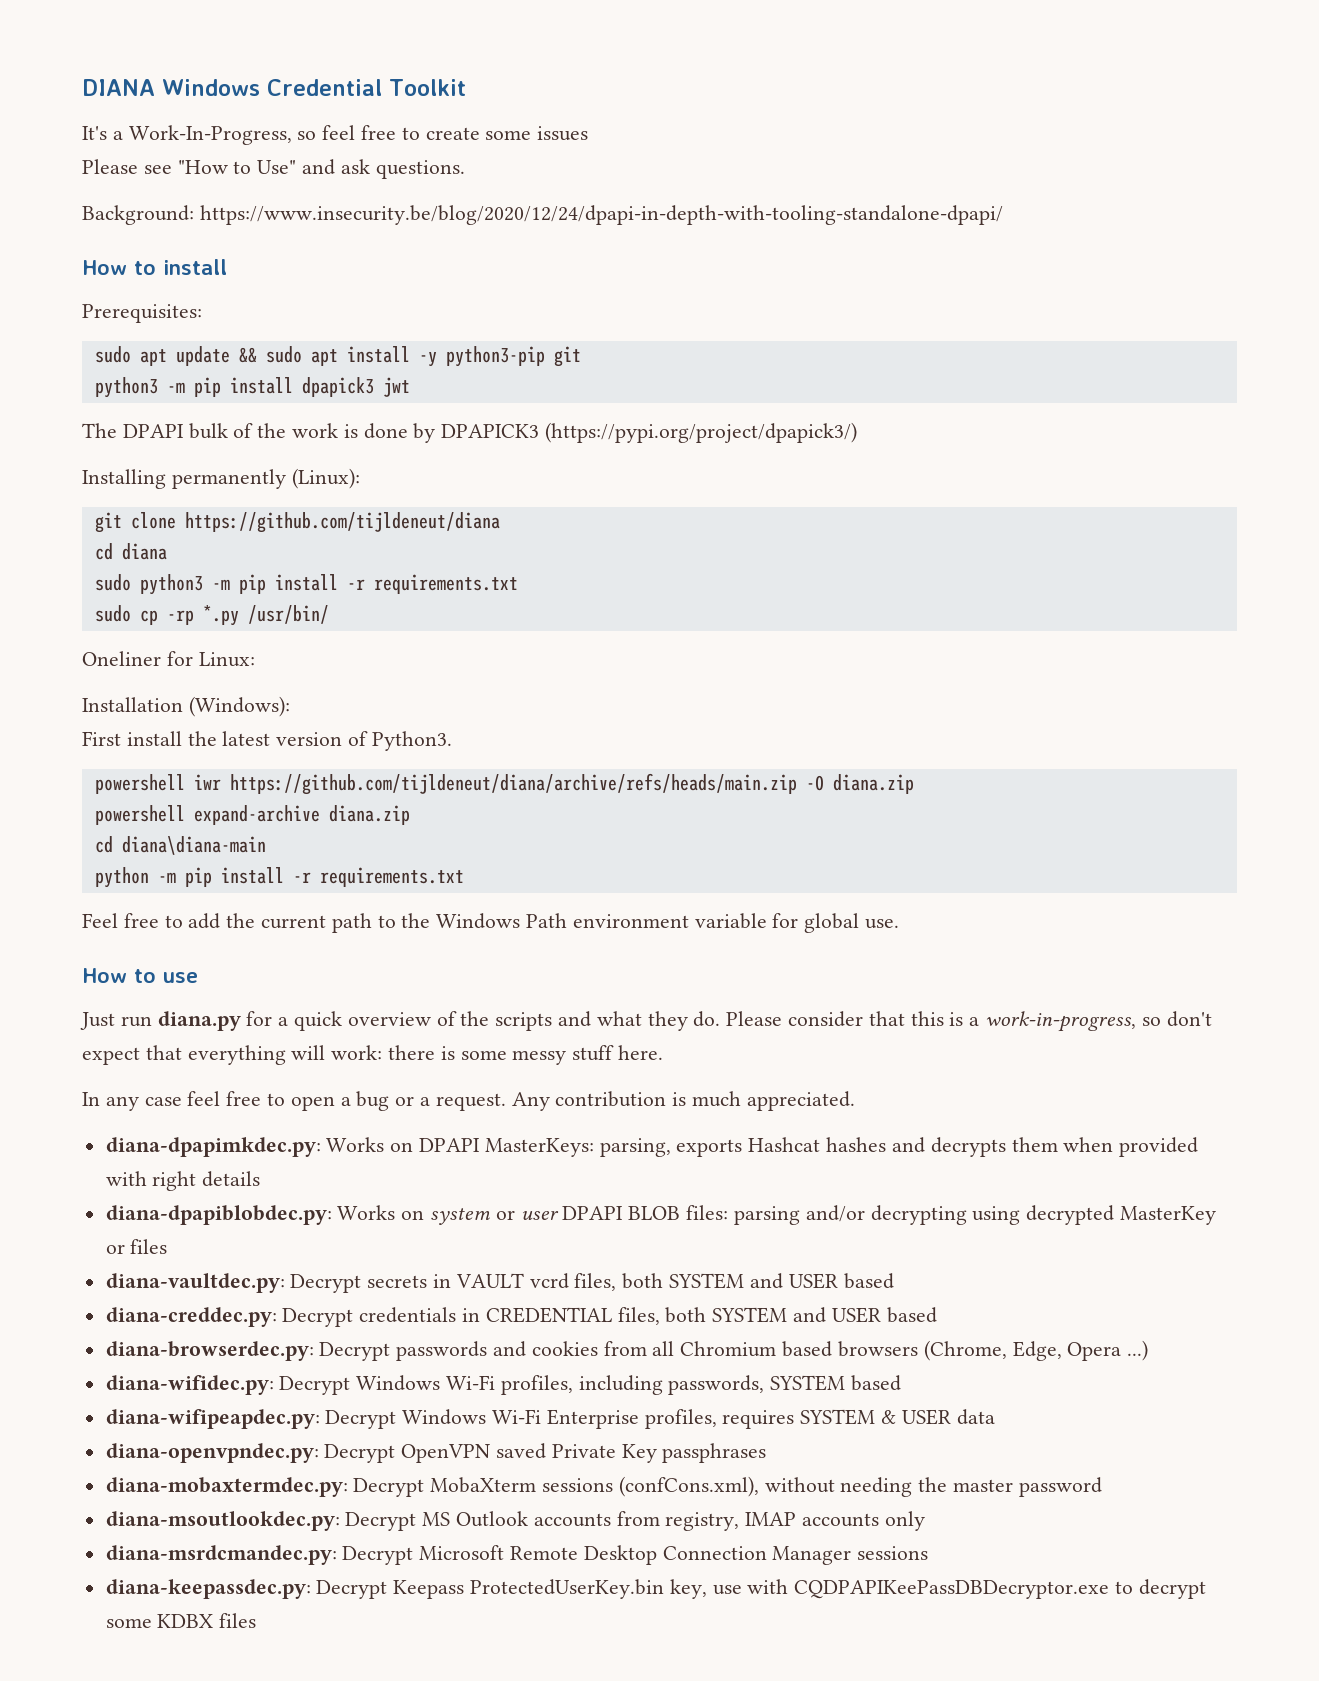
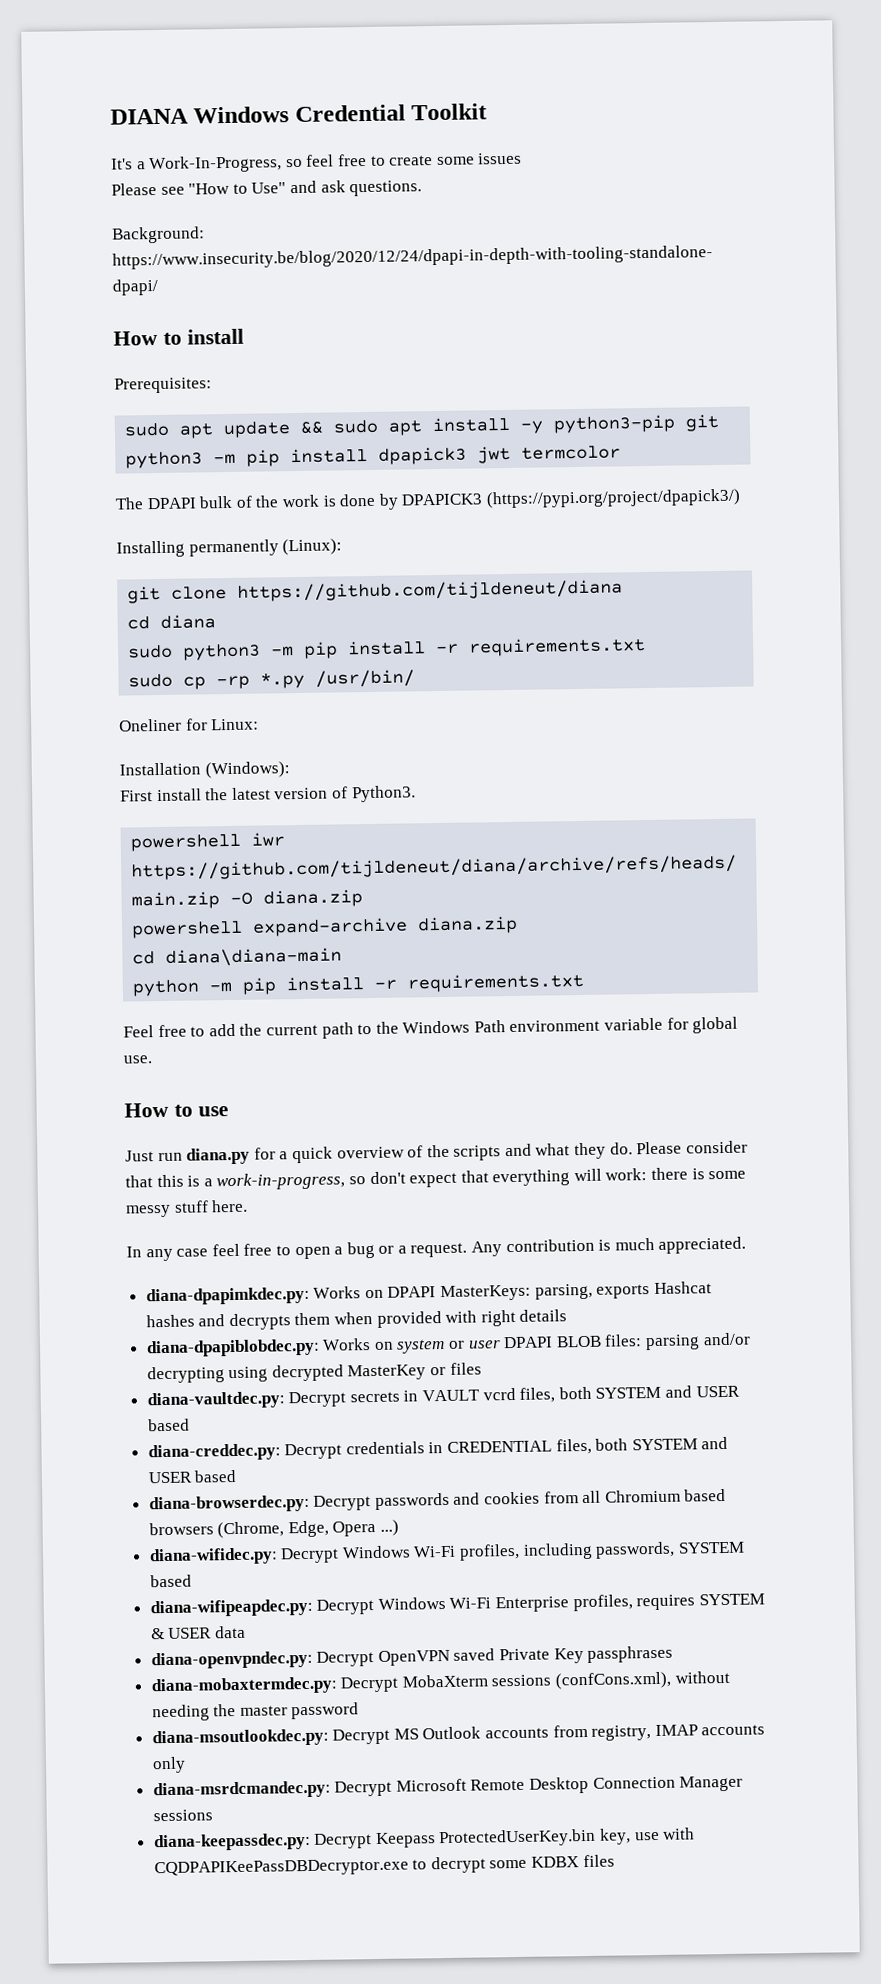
- python3 -m pip install dpapick3 jwt
+ python3 -m pip install dpapick3 jwt termcolor

